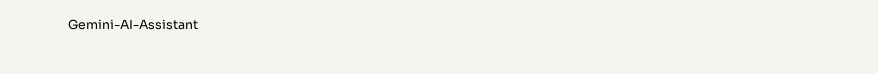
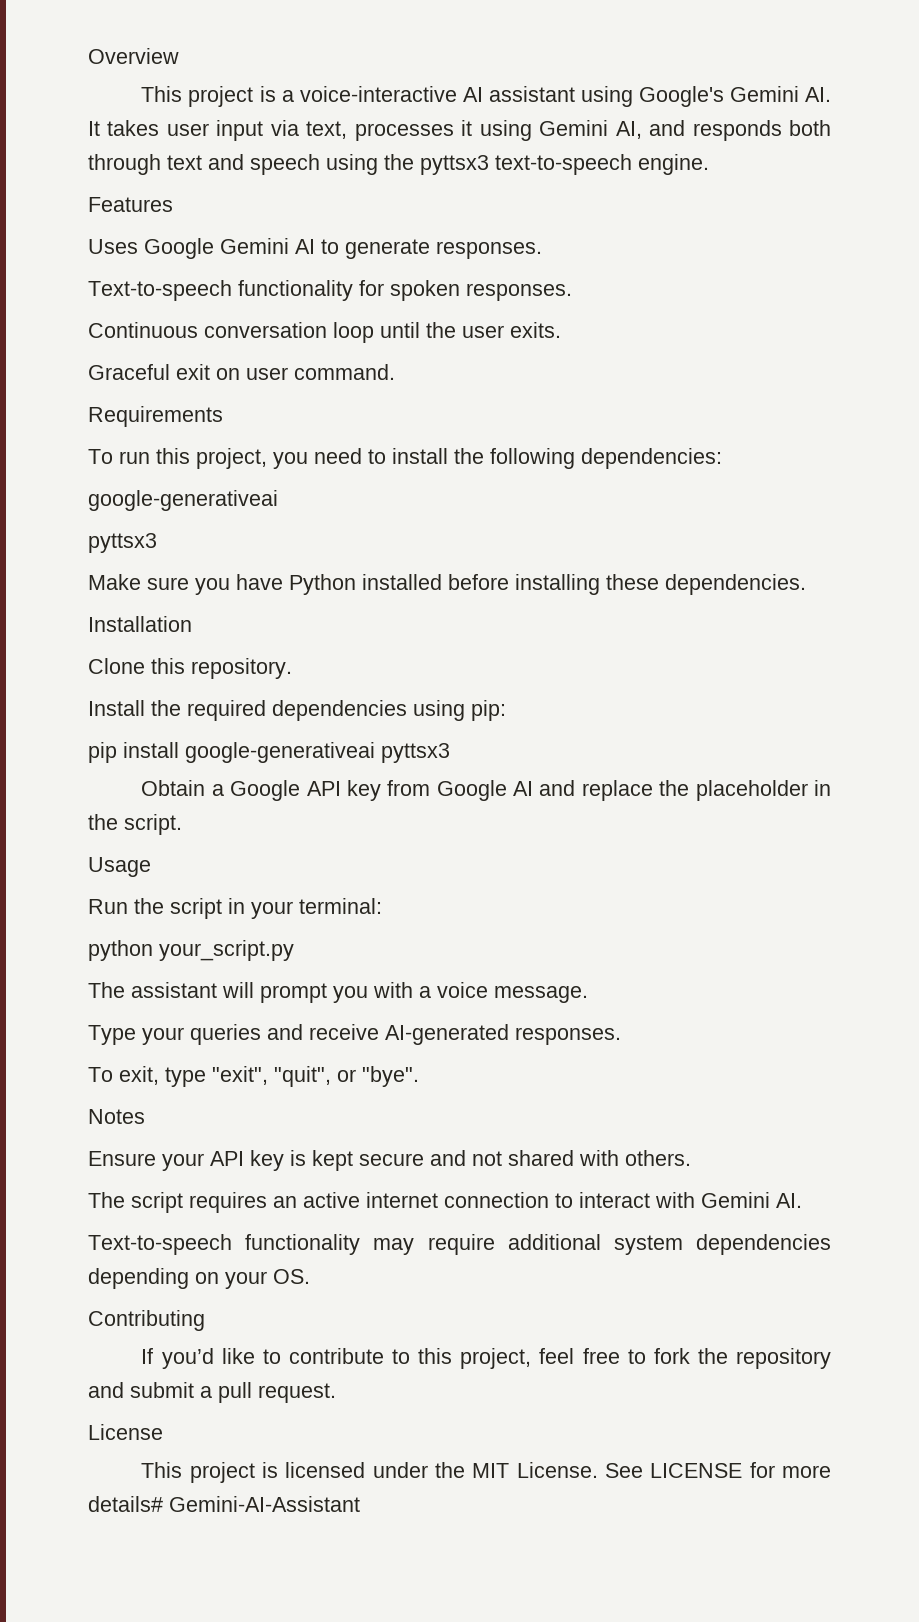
- Gemini-AI-Assistant
+ Overview
+ This project is a voice-interactive AI assistant using Google's Gemini AI. It takes user input via text, processes it using Gemini AI, and responds both through text and speech using the pyttsx3 text-to-speech engine.
+ Features
+ Uses Google Gemini AI to generate responses.
+ Text-to-speech functionality for spoken responses.
+ Continuous conversation loop until the user exits.
+ Graceful exit on user command.
+ Requirements
+ To run this project, you need to install the following dependencies:
+ google-generativeai
+ pyttsx3
+ Make sure you have Python installed before installing these dependencies.
+ Installation
+ Clone this repository.
+ Install the required dependencies using pip:
+ pip install google-generativeai pyttsx3
+ Obtain a Google API key from Google AI and replace the placeholder in the script.
+ Usage
+ Run the script in your terminal:
+ python your_script.py
+ The assistant will prompt you with a voice message.
+ Type your queries and receive AI-generated responses.
+ To exit, type "exit", "quit", or "bye".
+ Notes
+ Ensure your API key is kept secure and not shared with others.
+ The script requires an active internet connection to interact with Gemini AI.
+ Text-to-speech functionality may require additional system dependencies depending on your OS.
+ Contributing
+ If you’d like to contribute to this project, feel free to fork the repository and submit a pull request.
+ License
+ This project is licensed under the MIT License. See LICENSE for more details# Gemini-AI-Assistant

